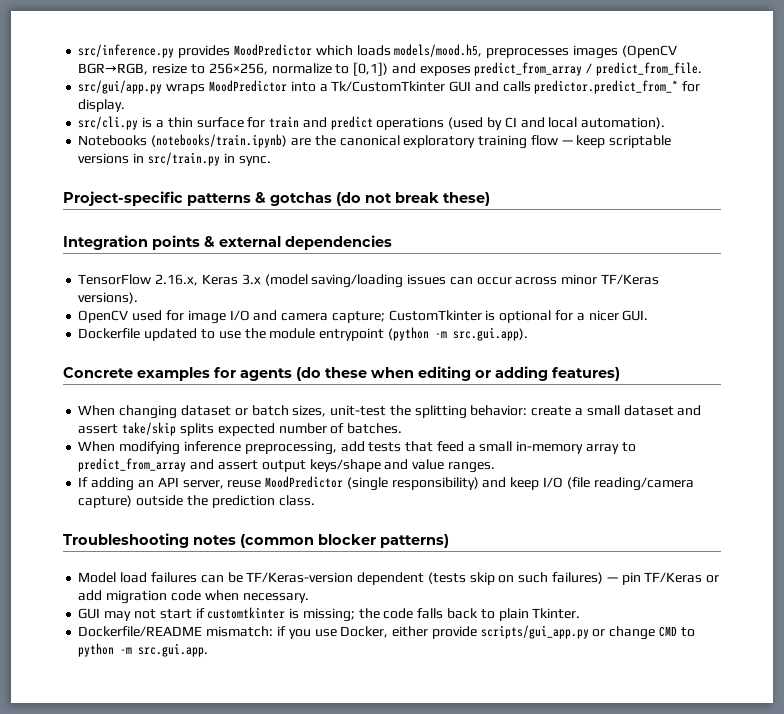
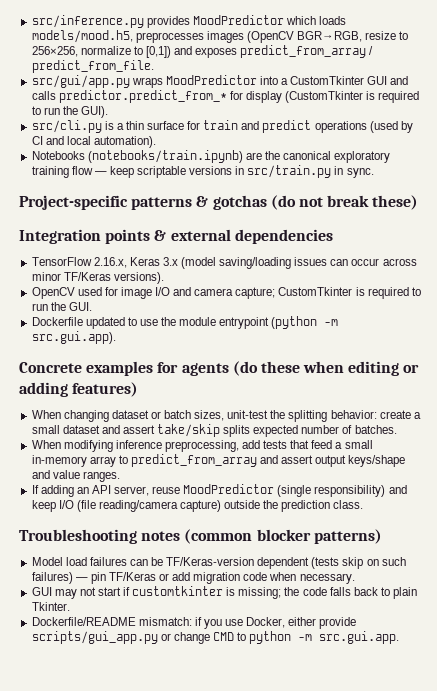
- src/gui/app.py wraps MoodPredictor into a Tk/CustomTkinter GUI and calls predictor.predict_from_* for display.
+ src/gui/app.py wraps MoodPredictor into a CustomTkinter GUI and calls predictor.predict_from_* for display (CustomTkinter is required to run the GUI).
- OpenCV used for image I/O and camera capture; CustomTkinter is optional for a nicer GUI.
+ OpenCV used for image I/O and camera capture; CustomTkinter is required to run the GUI.

